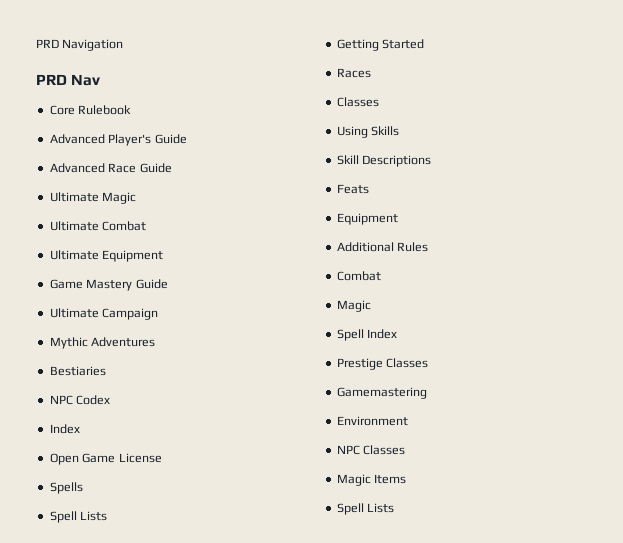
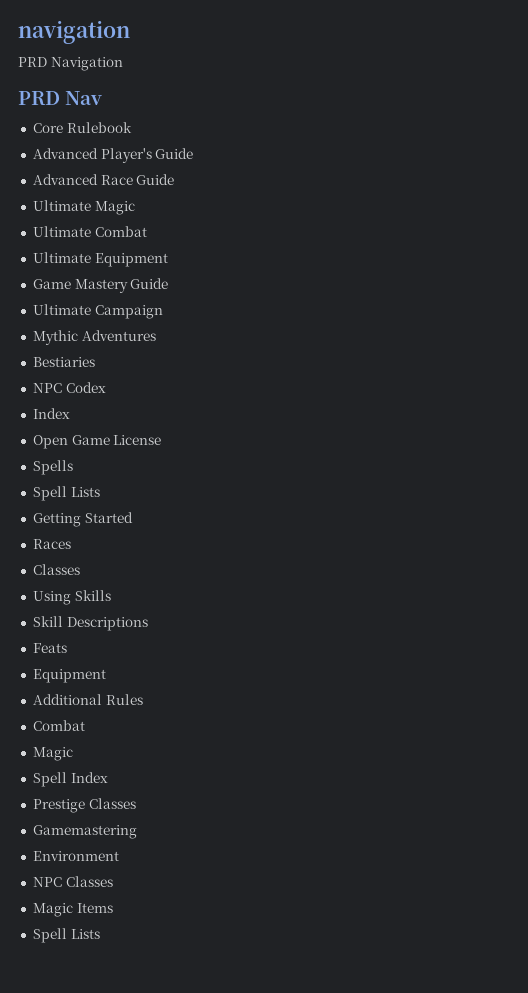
+ navigation

